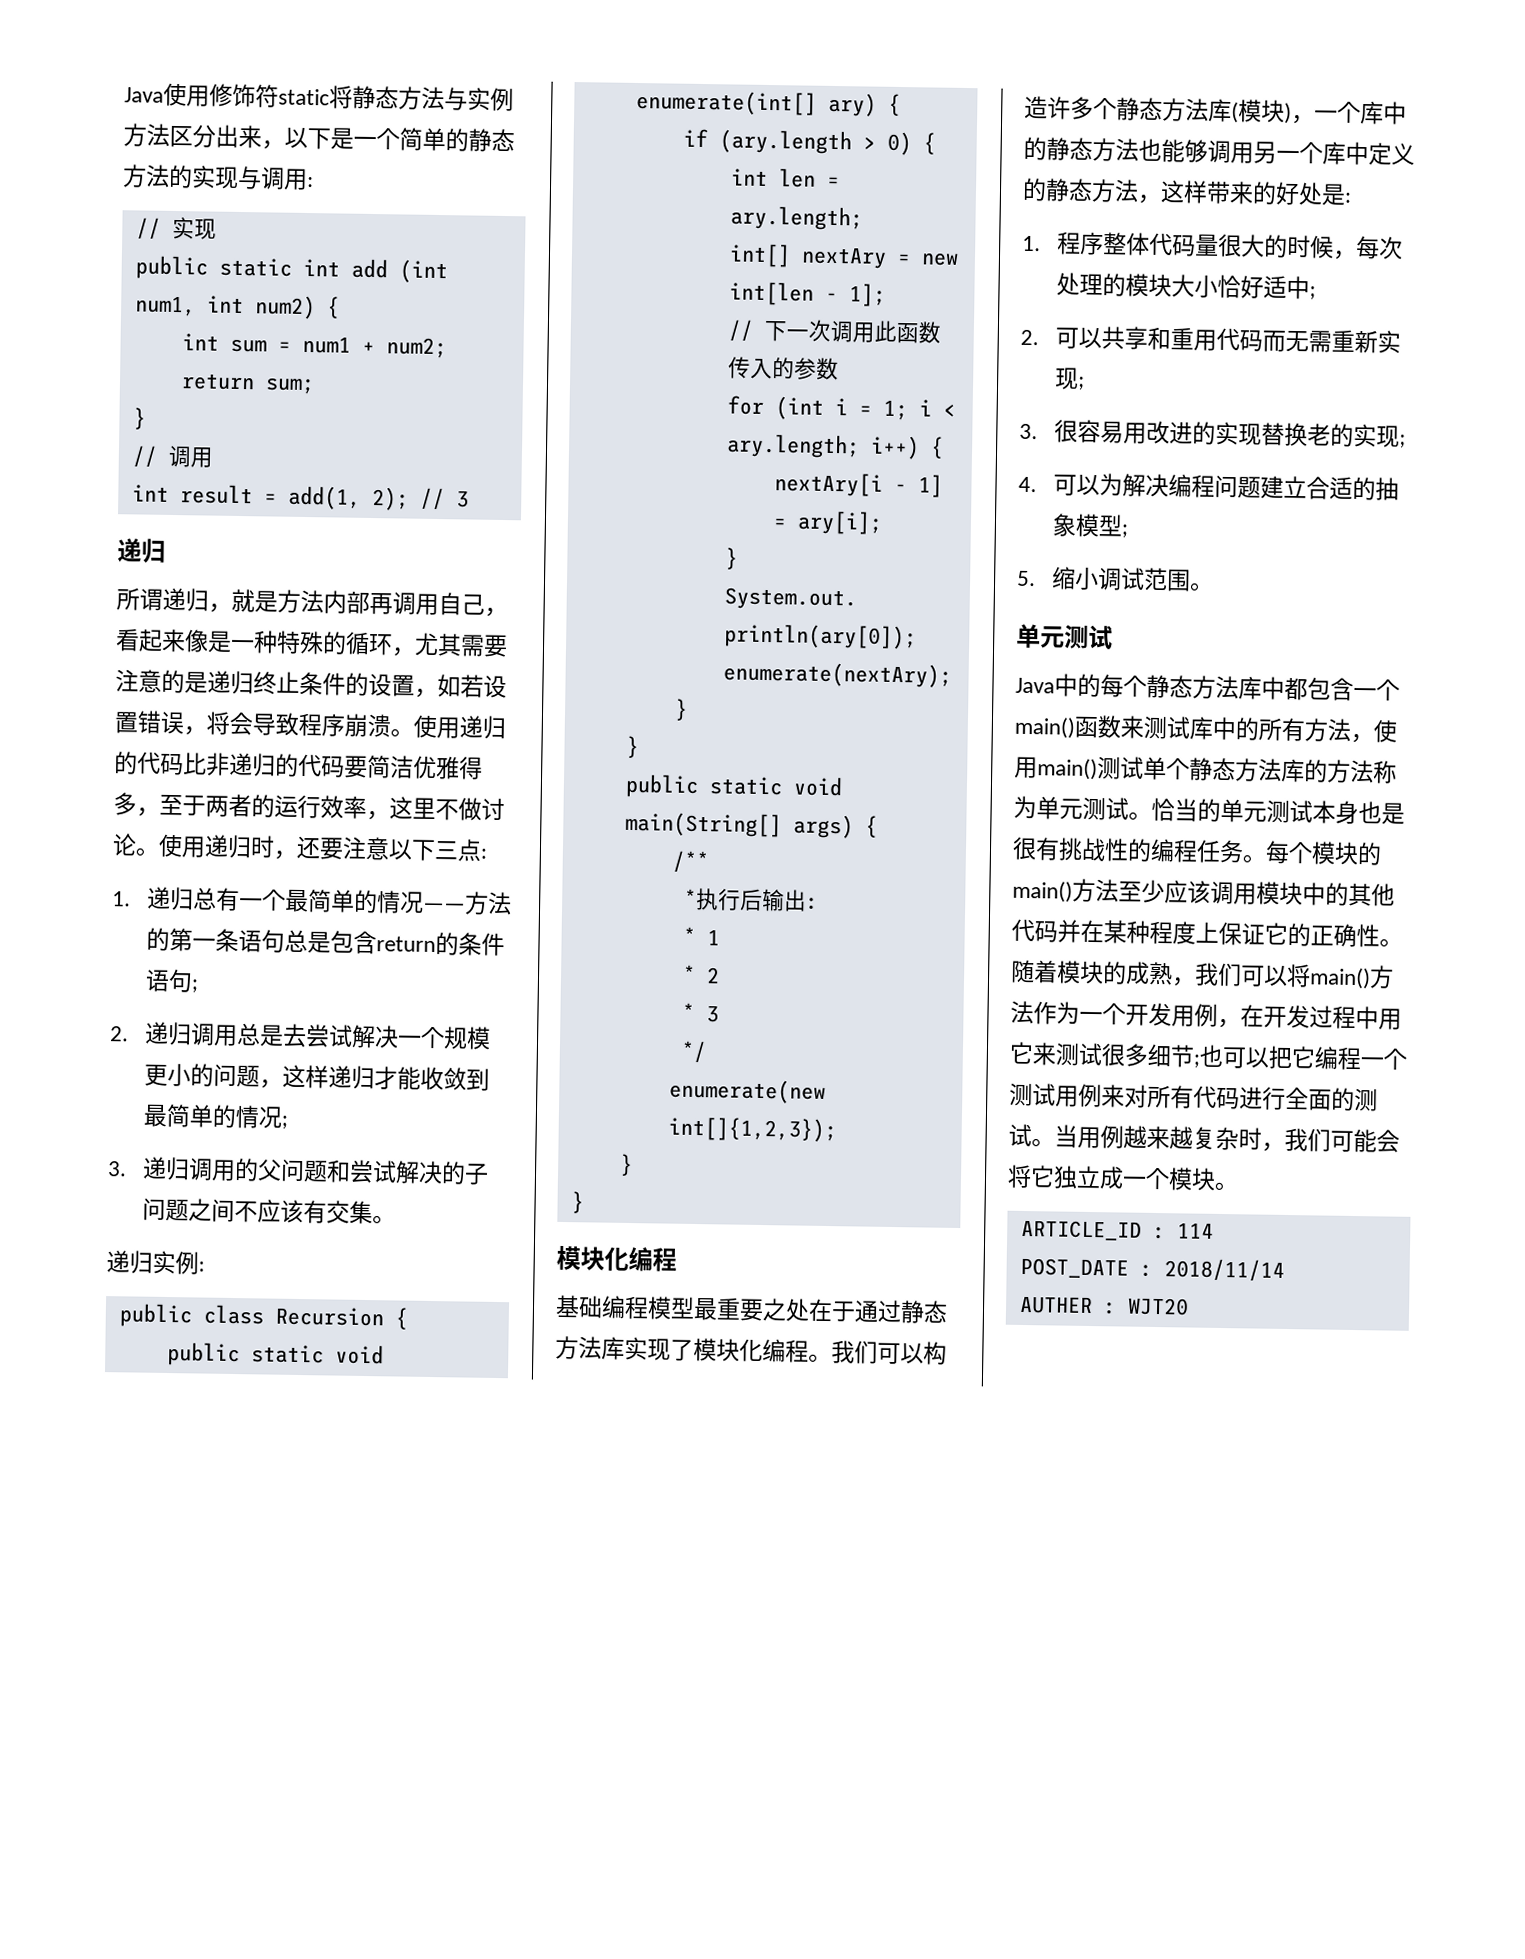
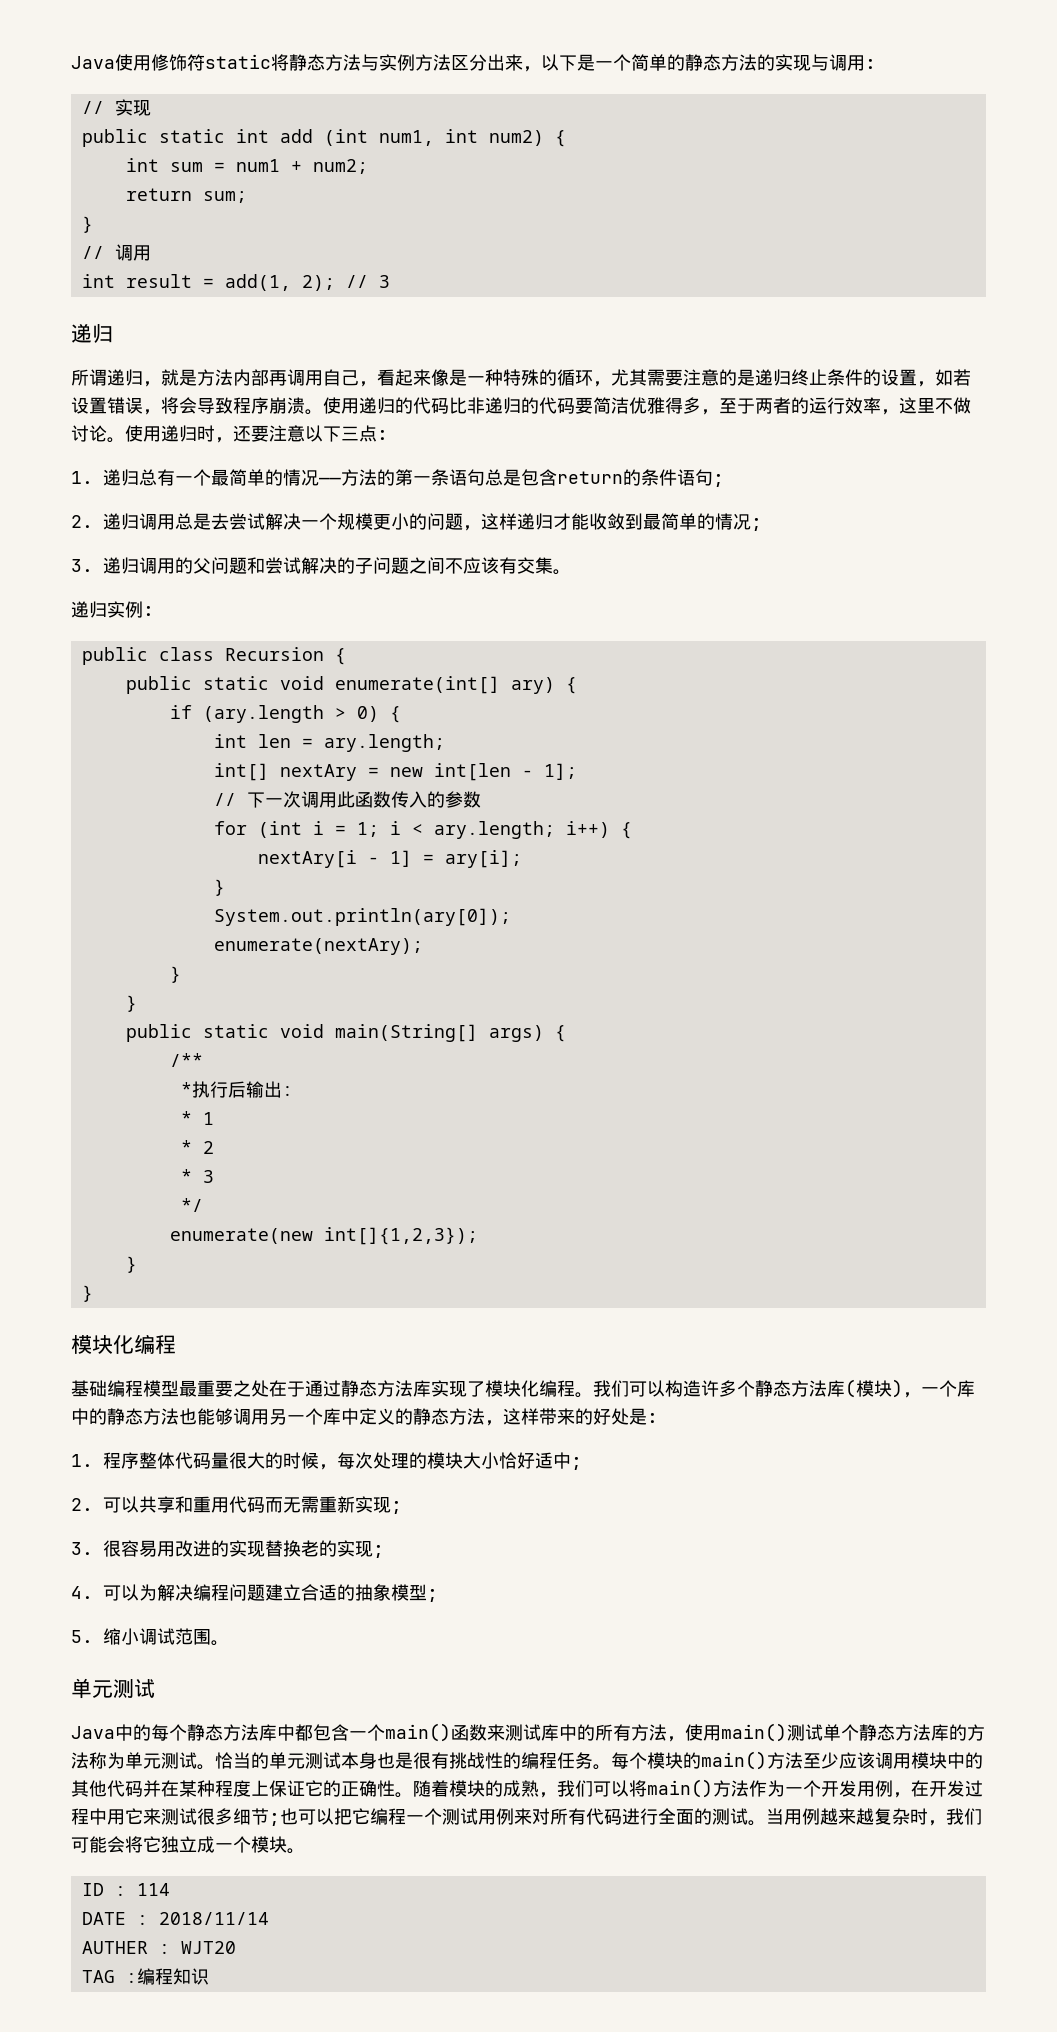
- ARTICLE_ID : 114
+ ID : 114
- POST_DATE : 2018/11/14
+ DATE : 2018/11/14
+ TAG :编程知识

